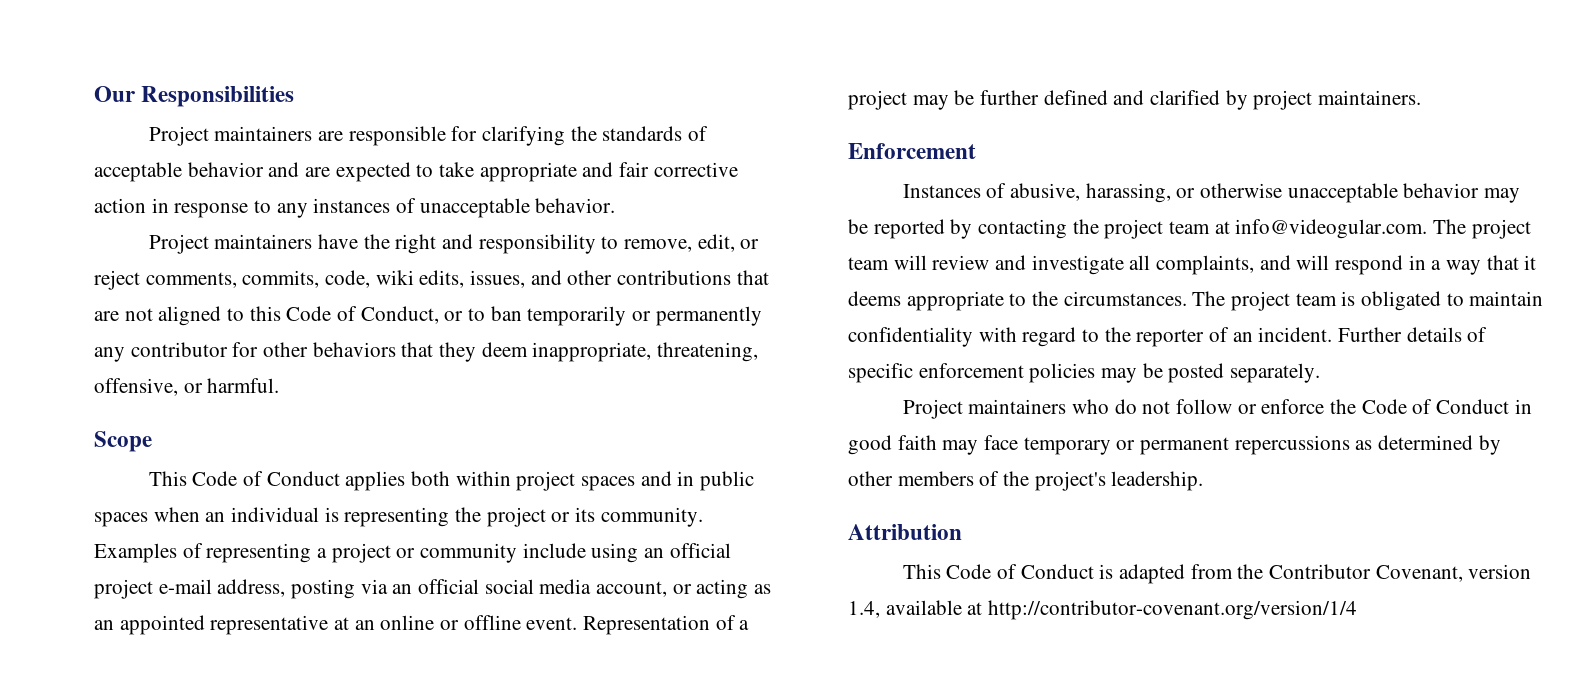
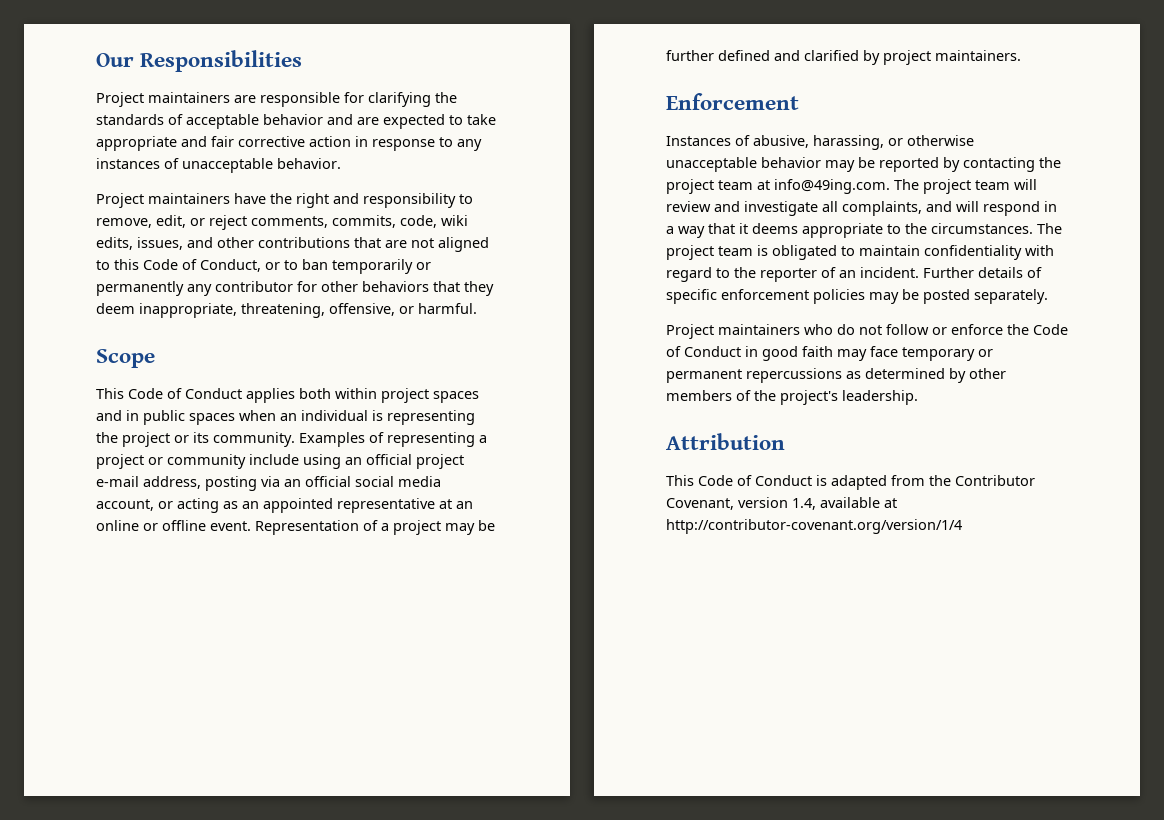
- Instances of abusive, harassing, or otherwise unacceptable behavior may be reported by contacting the project team at info@videogular.com. The project team will review and investigate all complaints, and will respond in a way that it deems appropriate to the circumstances.
+ Instances of abusive, harassing, or otherwise unacceptable behavior may be reported by contacting the project team at info@49ing.com. The project team will review and investigate all complaints, and will respond in a way that it deems appropriate to the circumstances.

